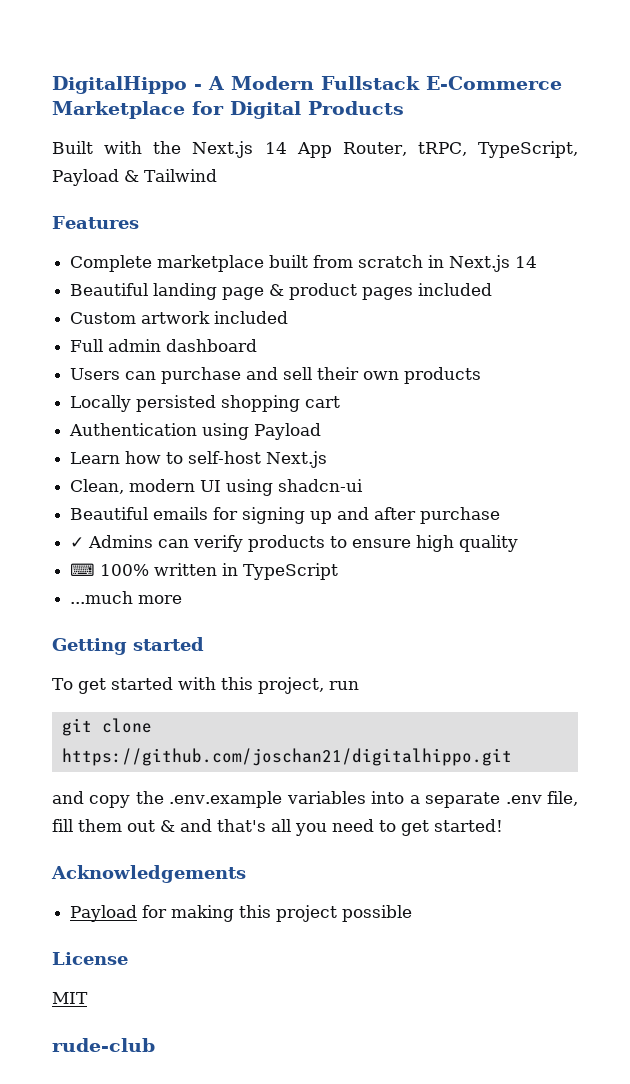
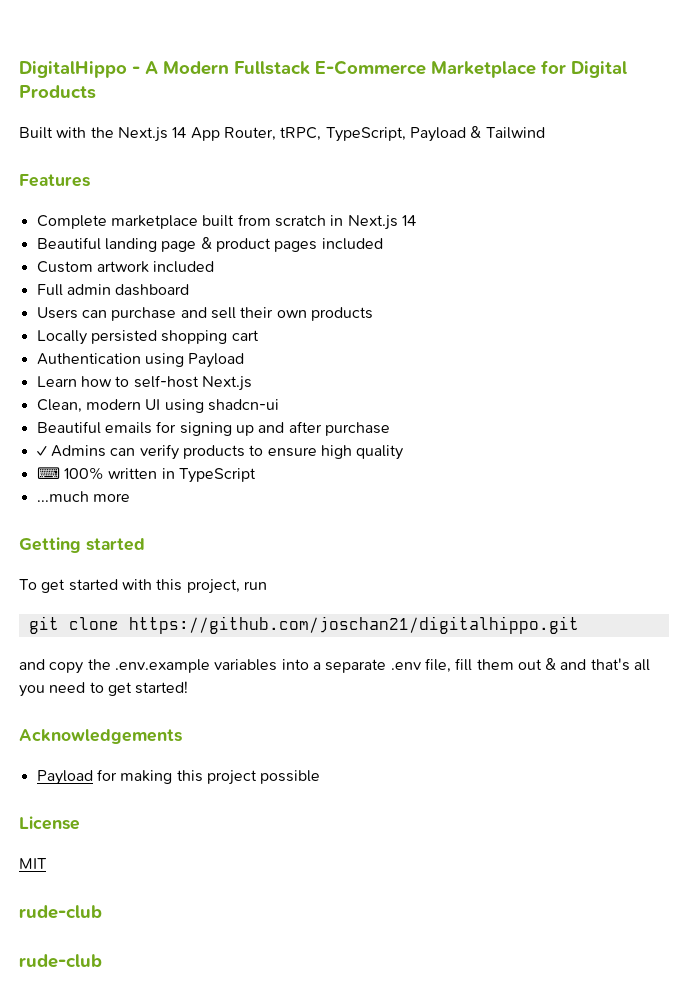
  MIT
+ rude-club

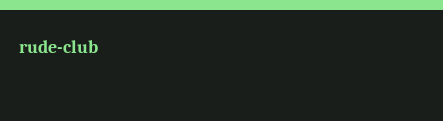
- DigitalHippo - A Modern Fullstack E-Commerce Marketplace for Digital Products
- Built with the Next.js 14 App Router, tRPC, TypeScript, Payload & Tailwind
- Features
- Complete marketplace built from scratch in Next.js 14
- Beautiful landing page & product pages included
- Custom artwork included
- Full admin dashboard
- Users can purchase and sell their own products
- Locally persisted shopping cart
- Authentication using Payload
- Learn how to self-host Next.js
- Clean, modern UI using shadcn-ui
- Beautiful emails for signing up and after purchase
- ✓ Admins can verify products to ensure high quality
- ⌨ 100% written in TypeScript
- ...much more
- Getting started
- To get started with this project, run
- git clone https://github.com/joschan21/digitalhippo.git
- and copy the .env.example variables into a separate .env file, fill them out & and that's all you need to get started!
- Acknowledgements
- Payload for making this project possible
- License
- MIT
- rude-club

